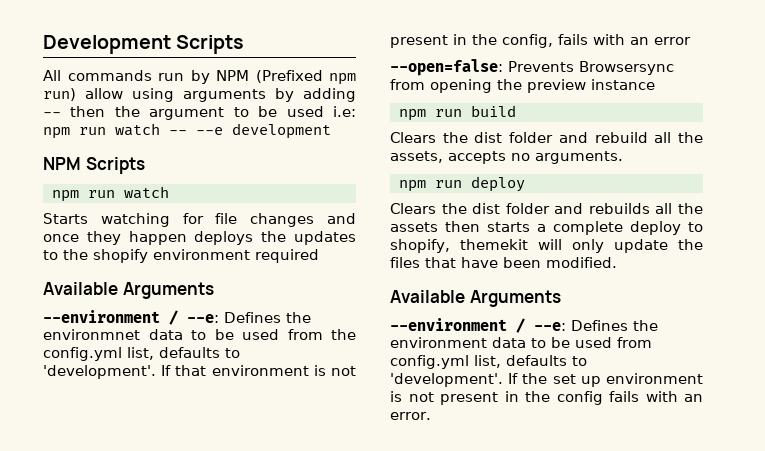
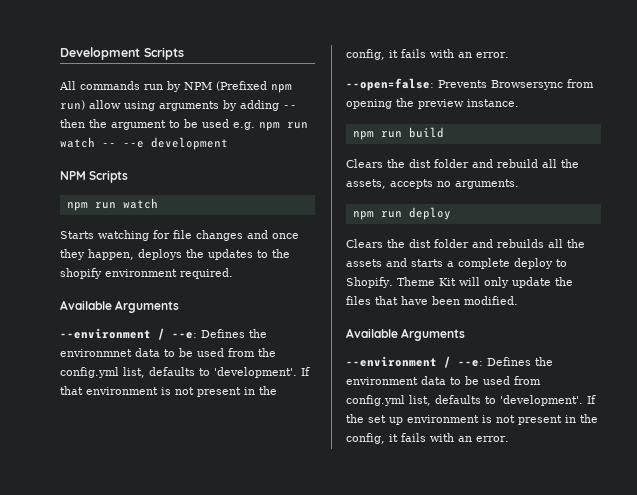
- All commands run by NPM (Prefixed npm run) allow using arguments by adding -- then the argument to be used i.e: npm run watch -- --e development
+ All commands run by NPM (Prefixed npm run) allow using arguments by adding -- then the argument to be used e.g. npm run watch -- --e development
- Starts watching for file changes and once they happen deploys the updates to the shopify environment required
+ Starts watching for file changes and once they happen, deploys the updates to the shopify environment required.
- If that environment is not present in the config, fails with an error
+ If that environment is not present in the config, it fails with an error.
- --open=false: Prevents Browsersync from opening the preview instance
+ --open=false: Prevents Browsersync from opening the preview instance.
- Clears the dist folder and rebuilds all the assets then starts a complete deploy to shopify, themekit will only update the files that have been modified.
+ Clears the dist folder and rebuilds all the assets and starts a complete deploy to Shopify. Theme Kit will only update the files that have been modified.
- If the set up environment is not present in the config fails with an error.
+ If the set up environment is not present in the config, it fails with an error.

